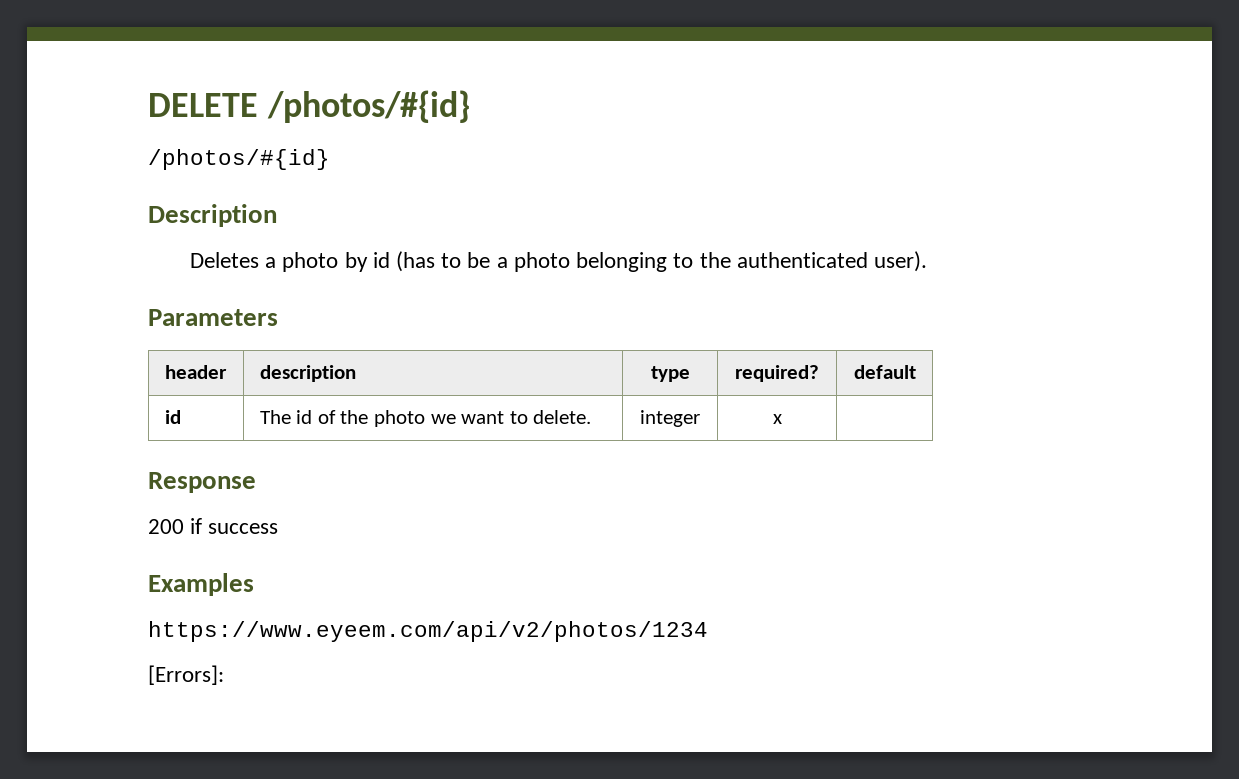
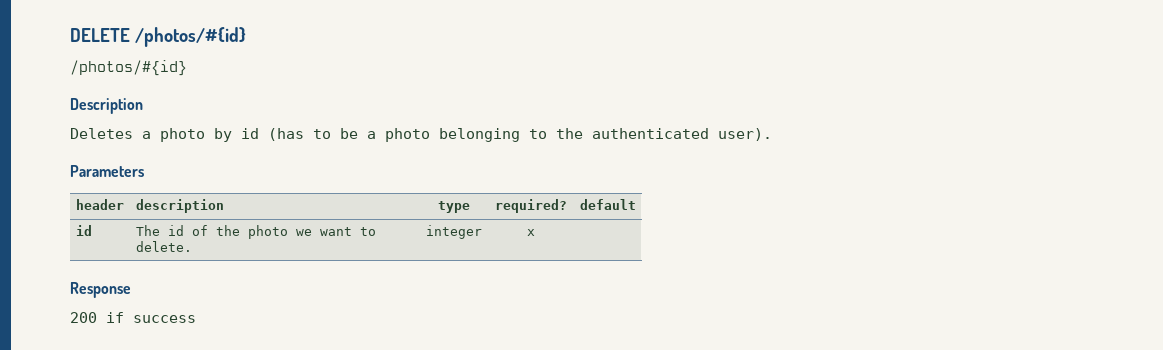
- Examples
- https://www.eyeem.com/api/v2/photos/1234
- [Errors]:

